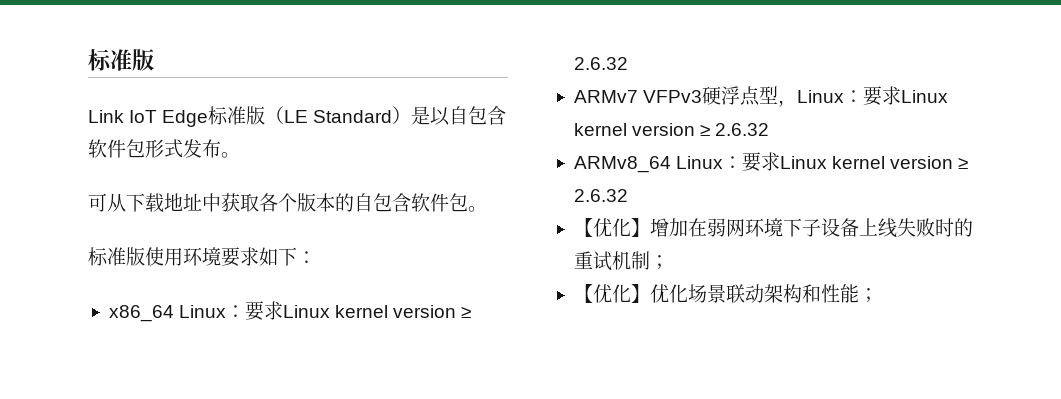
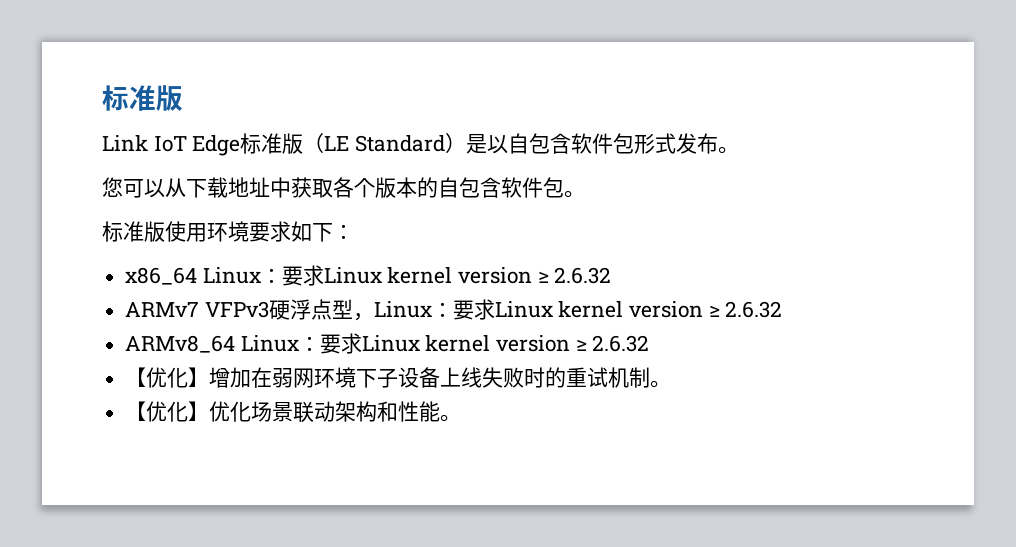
- 可从下载地址中获取各个版本的自包含软件包。
+ 您可以从下载地址中获取各个版本的自包含软件包。
- 【优化】增加在弱网环境下子设备上线失败时的重试机制；
+ 【优化】增加在弱网环境下子设备上线失败时的重试机制。
- 【优化】优化场景联动架构和性能；
+ 【优化】优化场景联动架构和性能。

